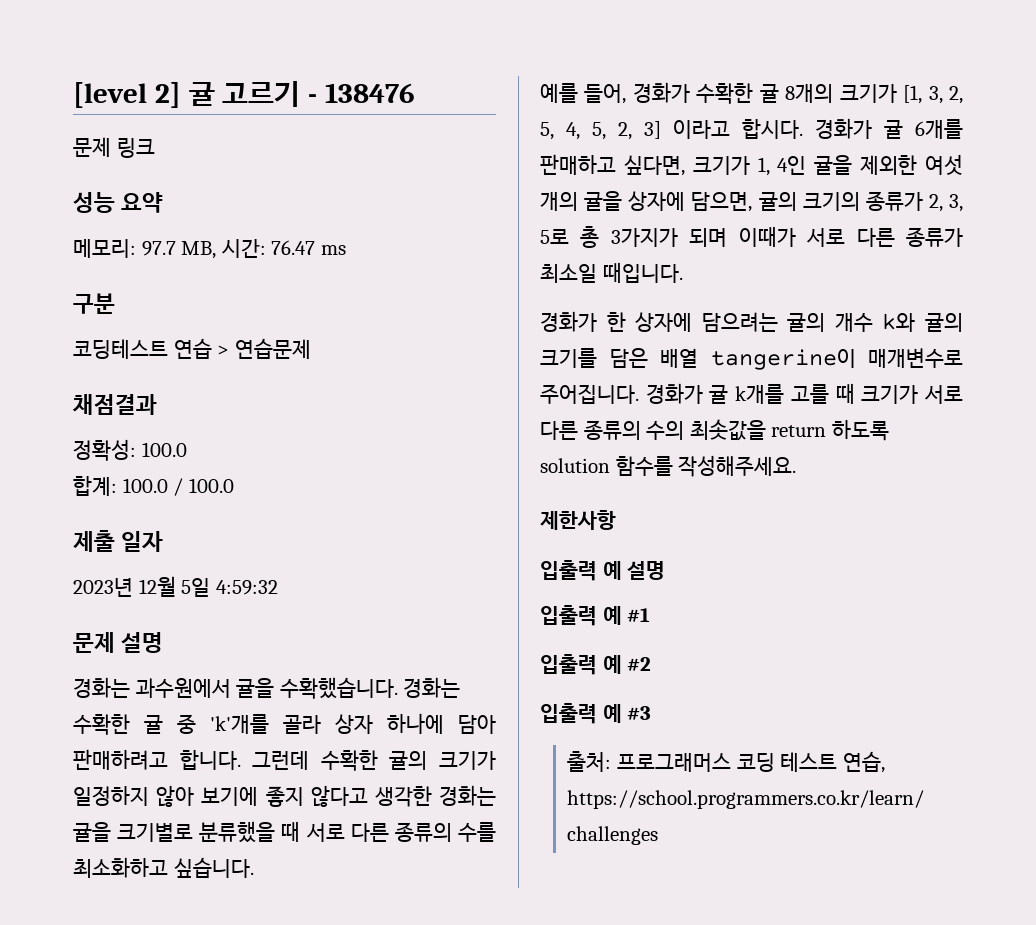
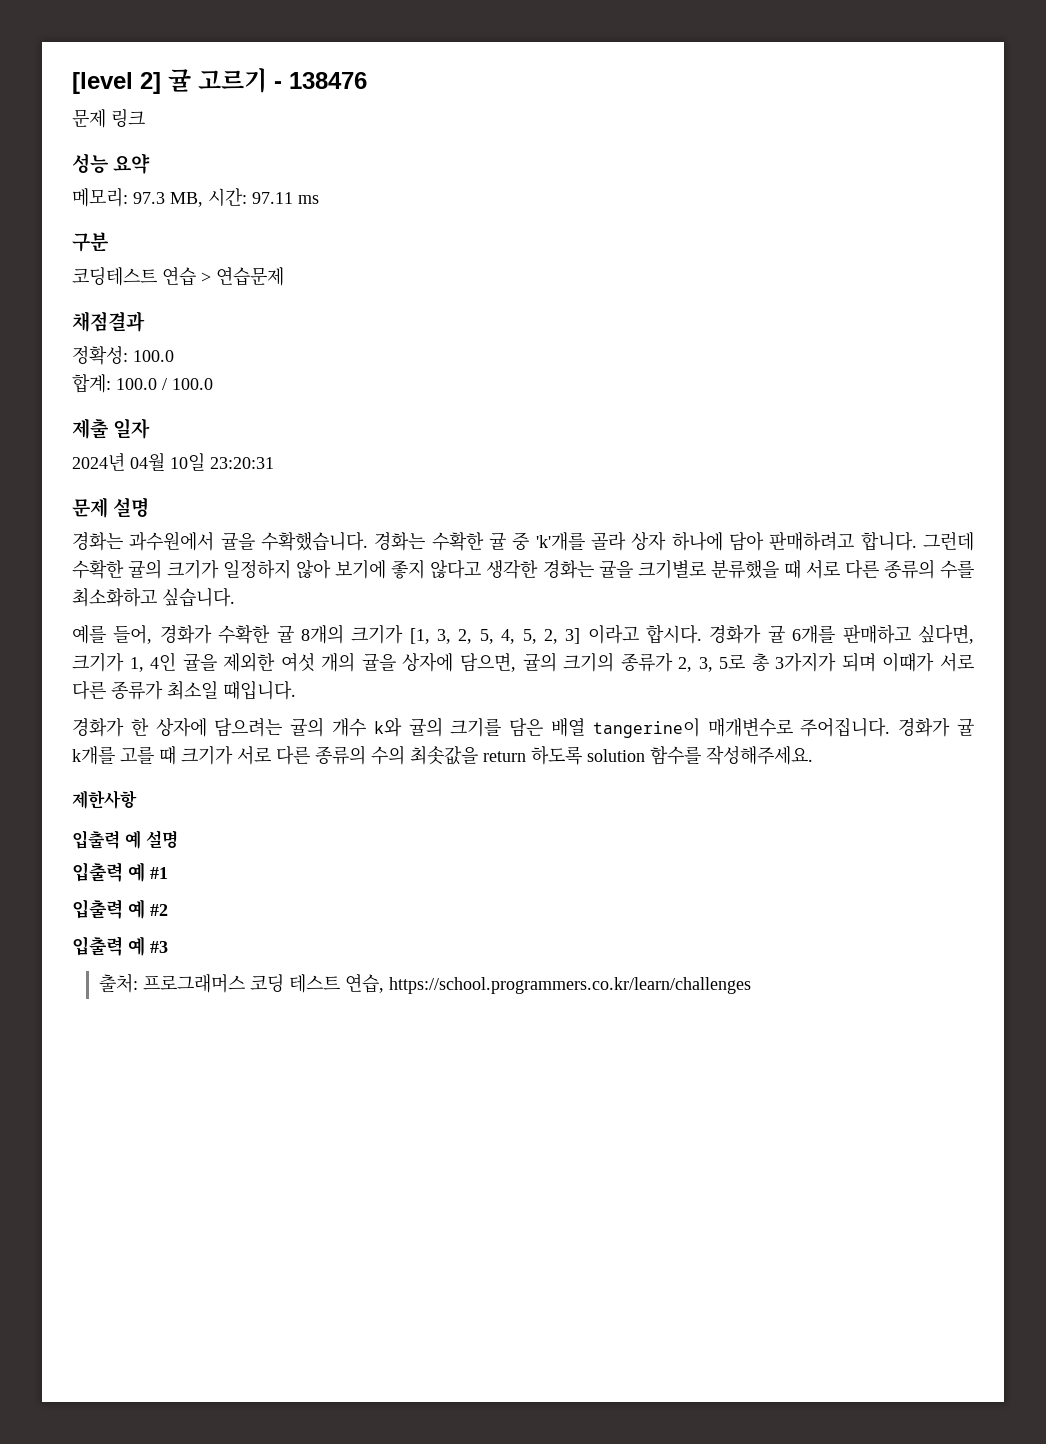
- 메모리: 97.7 MB, 시간: 76.47 ms
+ 메모리: 97.3 MB, 시간: 97.11 ms
- 2023년 12월 5일 4:59:32
+ 2024년 04월 10일 23:20:31

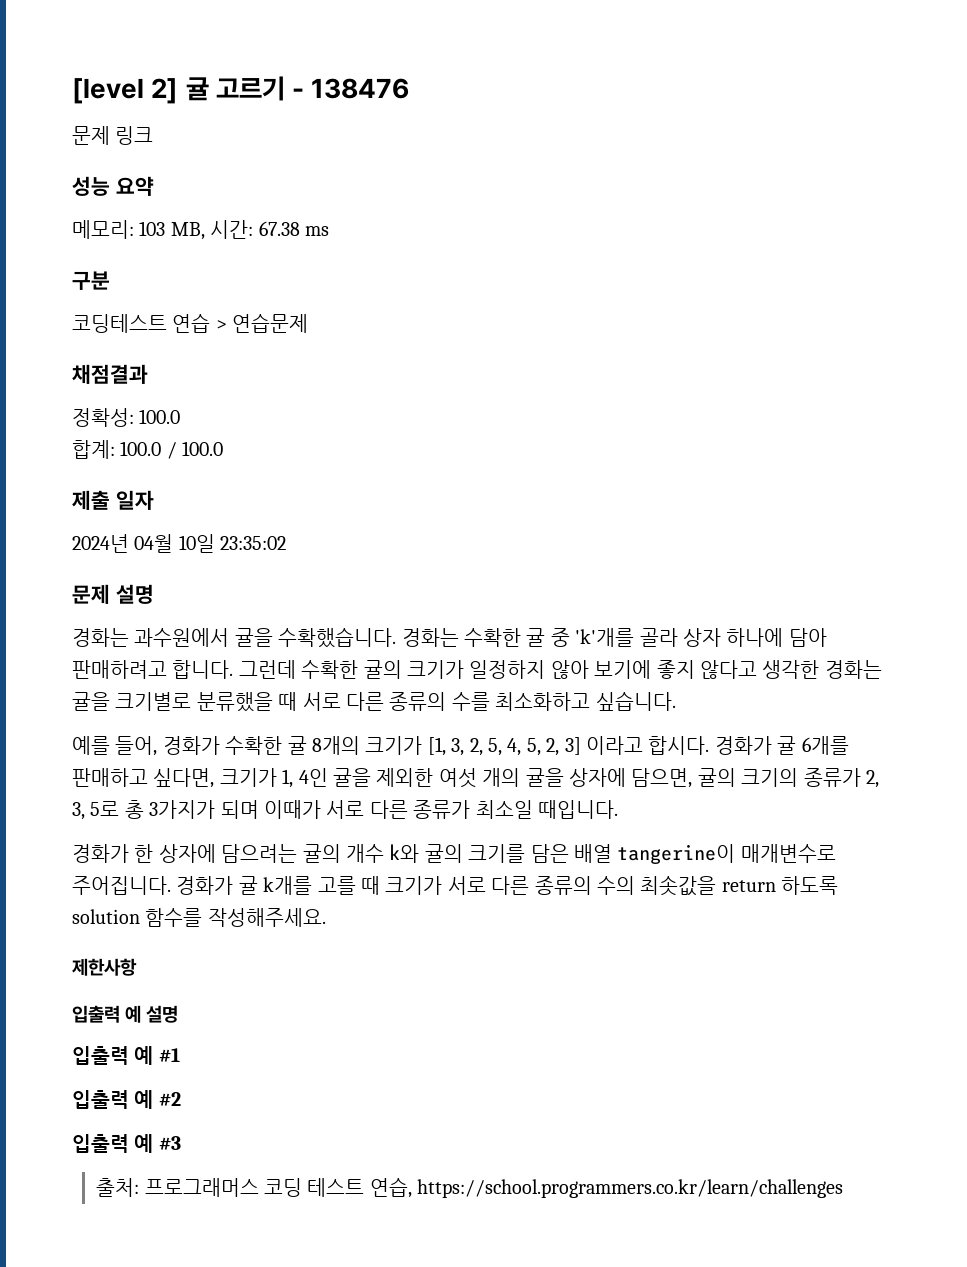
- 메모리: 97.3 MB, 시간: 97.11 ms
+ 메모리: 103 MB, 시간: 67.38 ms
- 2024년 04월 10일 23:20:31
+ 2024년 04월 10일 23:35:02

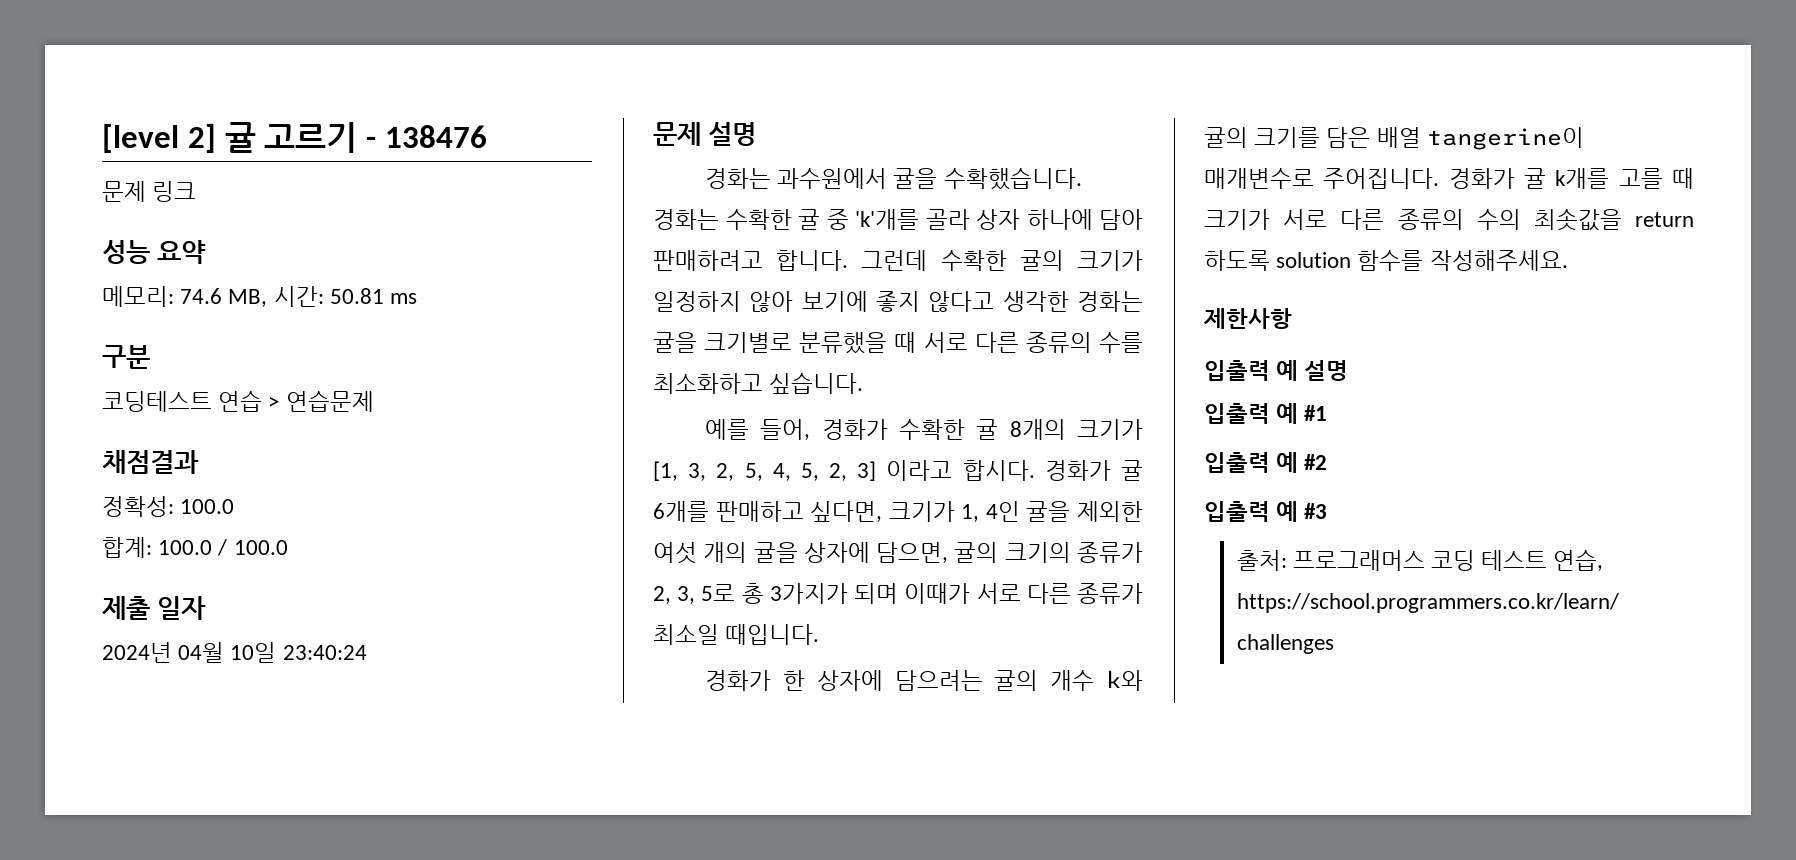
- 메모리: 103 MB, 시간: 67.38 ms
+ 메모리: 74.6 MB, 시간: 50.81 ms
- 2024년 04월 10일 23:35:02
+ 2024년 04월 10일 23:40:24

